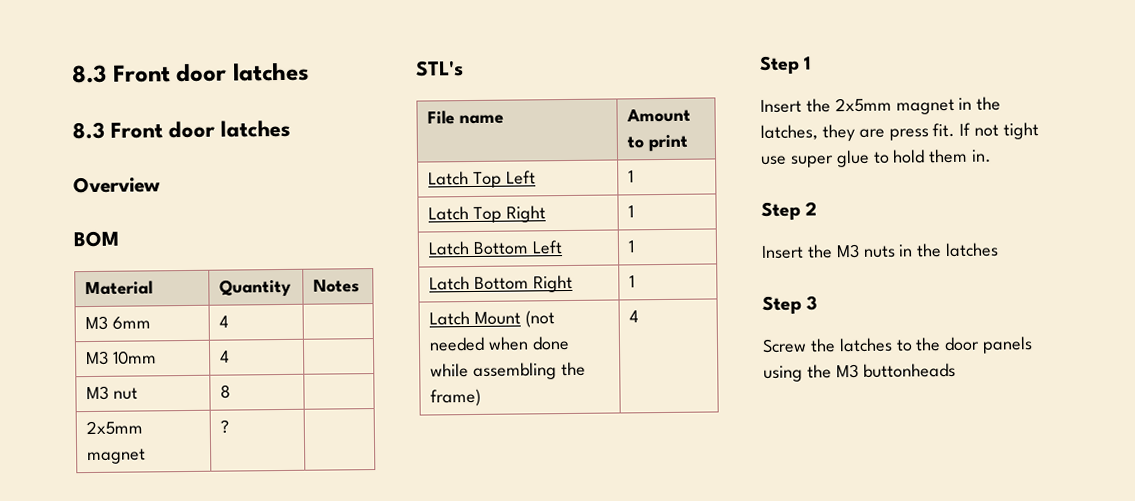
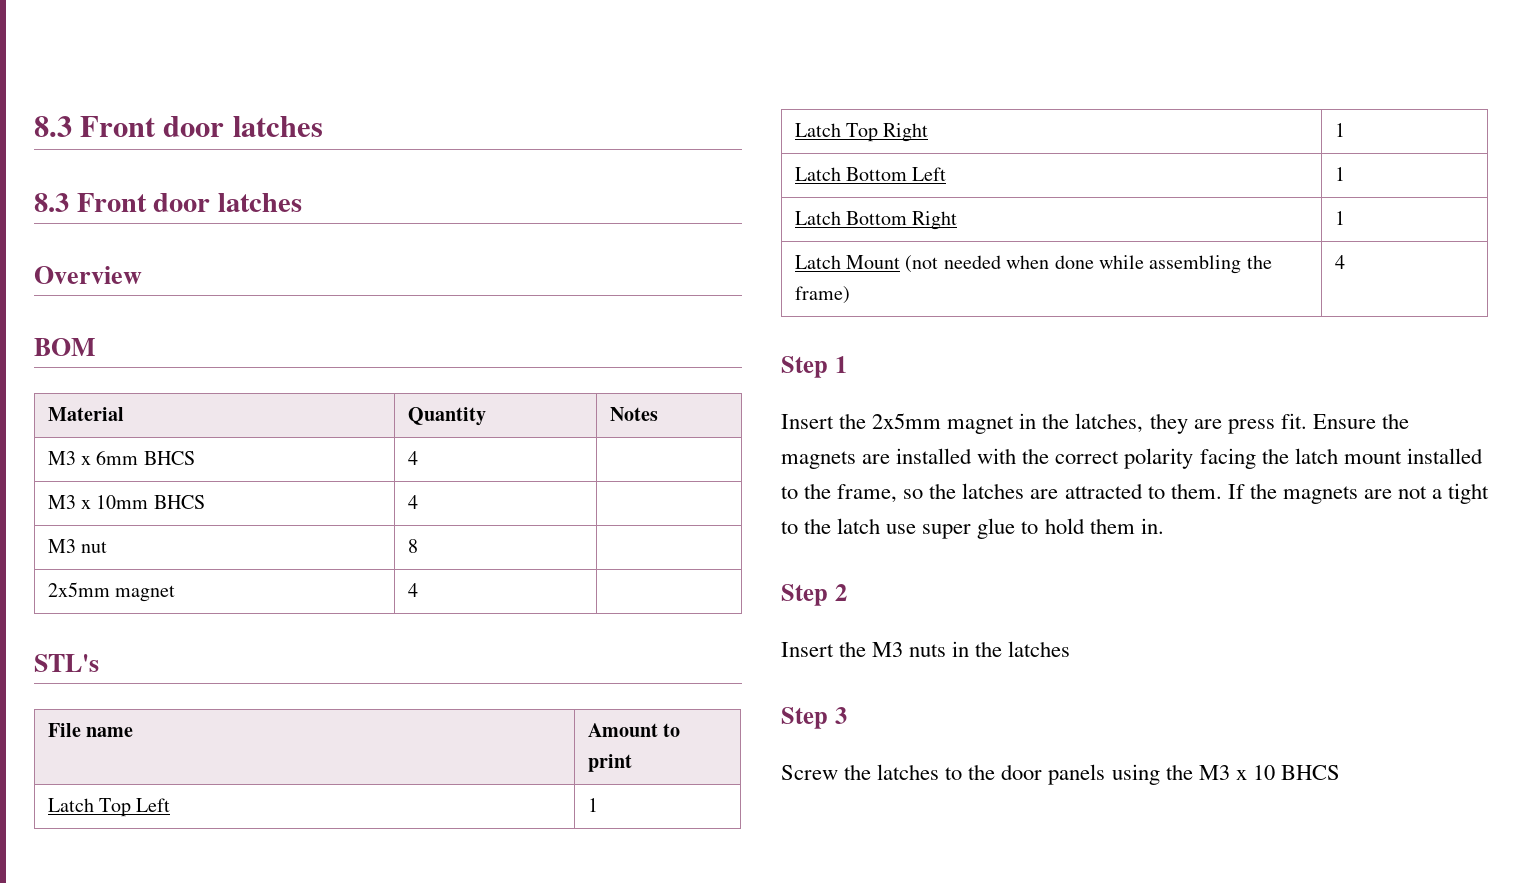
- M3 6mm | 4 |
- M3 10mm | 4 |
+ M3 x 6mm BHCS | 4 |
+ M3 x 10mm BHCS | 4 |
- 2x5mm magnet | ? |
+ 2x5mm magnet | 4 |
- If not tight use super glue to hold them in.
+ Ensure the magnets are installed with the correct polarity facing the latch mount installed to the frame, so the latches are attracted to them. If the magnets are not a tight to the latch use super glue to hold them in.
- Screw the latches to the door panels using the M3 buttonheads
+ Screw the latches to the door panels using the M3 x 10 BHCS

